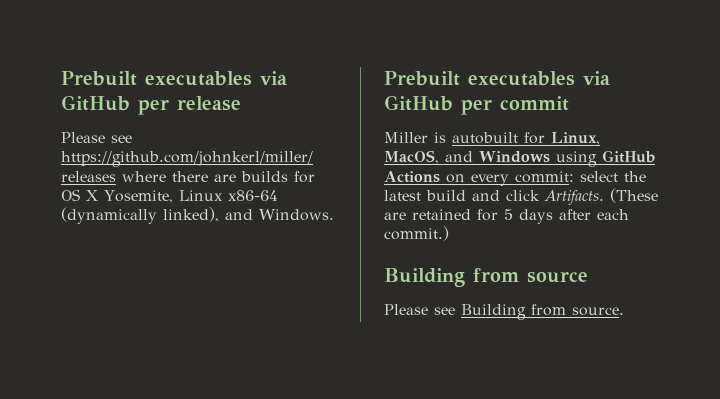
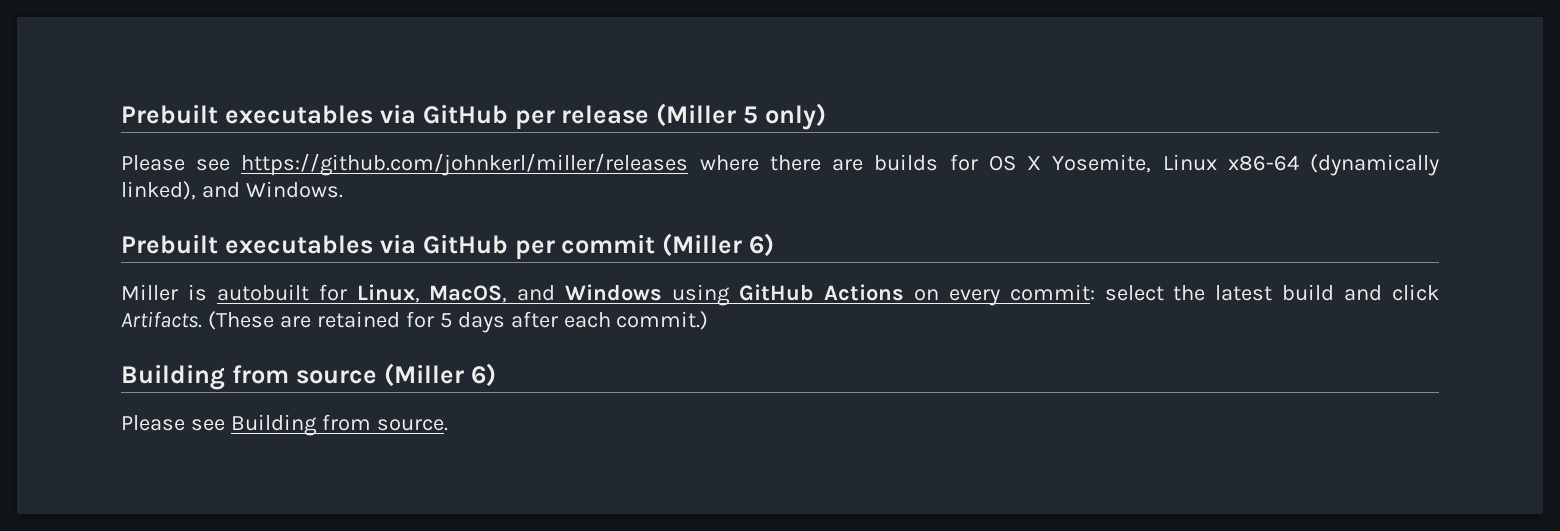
- Prebuilt executables via GitHub per release
+ Prebuilt executables via GitHub per release (Miller 5 only)
- Prebuilt executables via GitHub per commit
+ Prebuilt executables via GitHub per commit (Miller 6)
- Building from source
+ Building from source (Miller 6)

